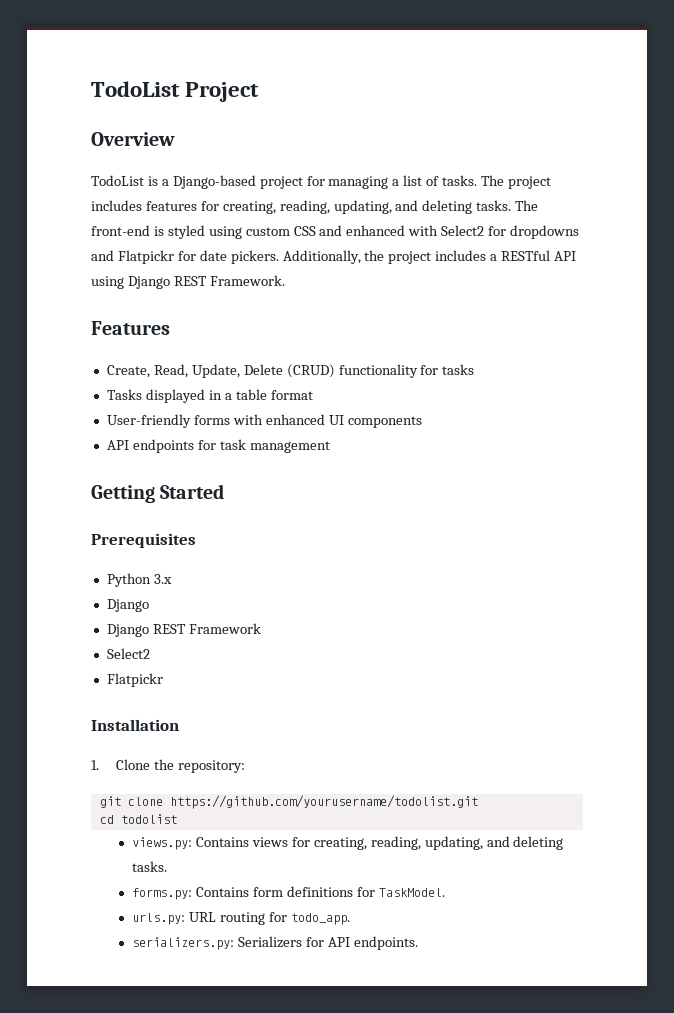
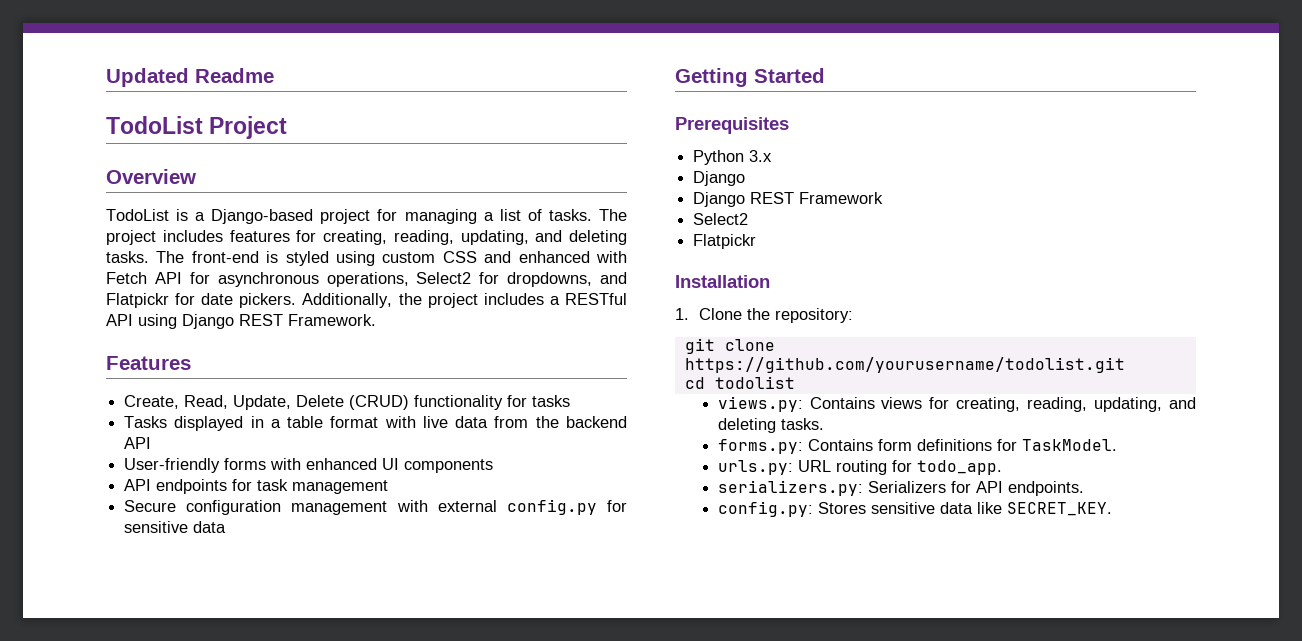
+ Updated Readme
- The front-end is styled using custom CSS and enhanced with Select2 for dropdowns and Flatpickr for date pickers.
+ The front-end is styled using custom CSS and enhanced with Fetch API for asynchronous operations, Select2 for dropdowns, and Flatpickr for date pickers.
- Tasks displayed in a table format
+ Tasks displayed in a table format with live data from the backend API
+ Secure configuration management with external config.py for sensitive data
+ config.py: Stores sensitive data like SECRET_KEY.

